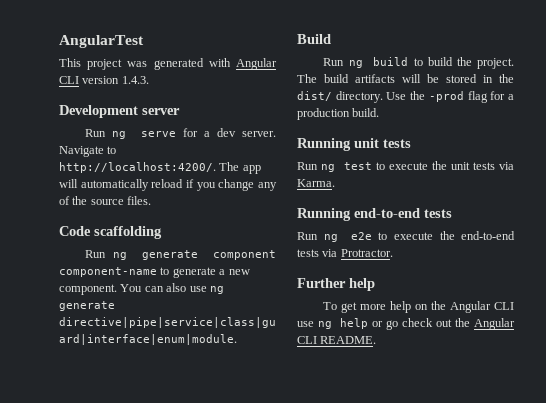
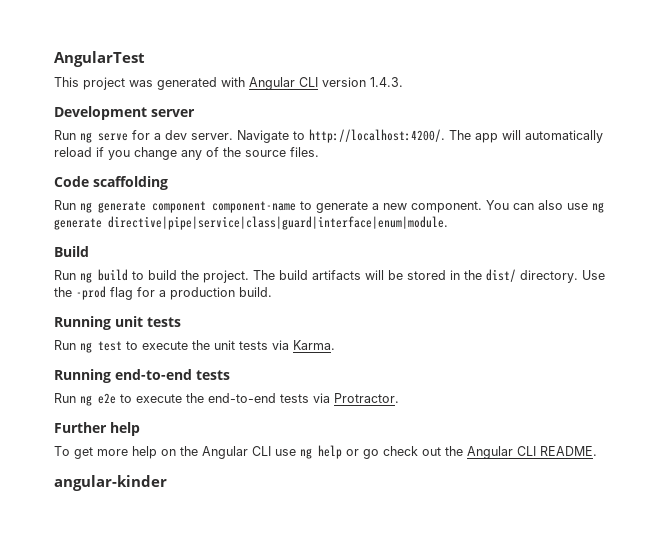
+ angular-kinder

